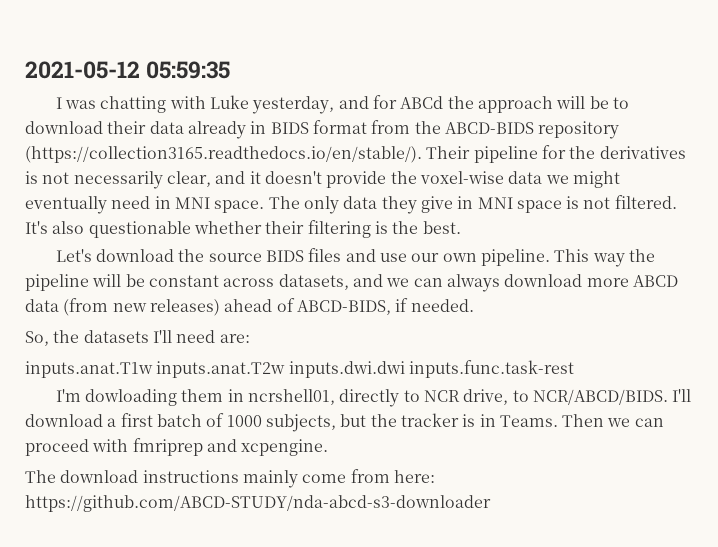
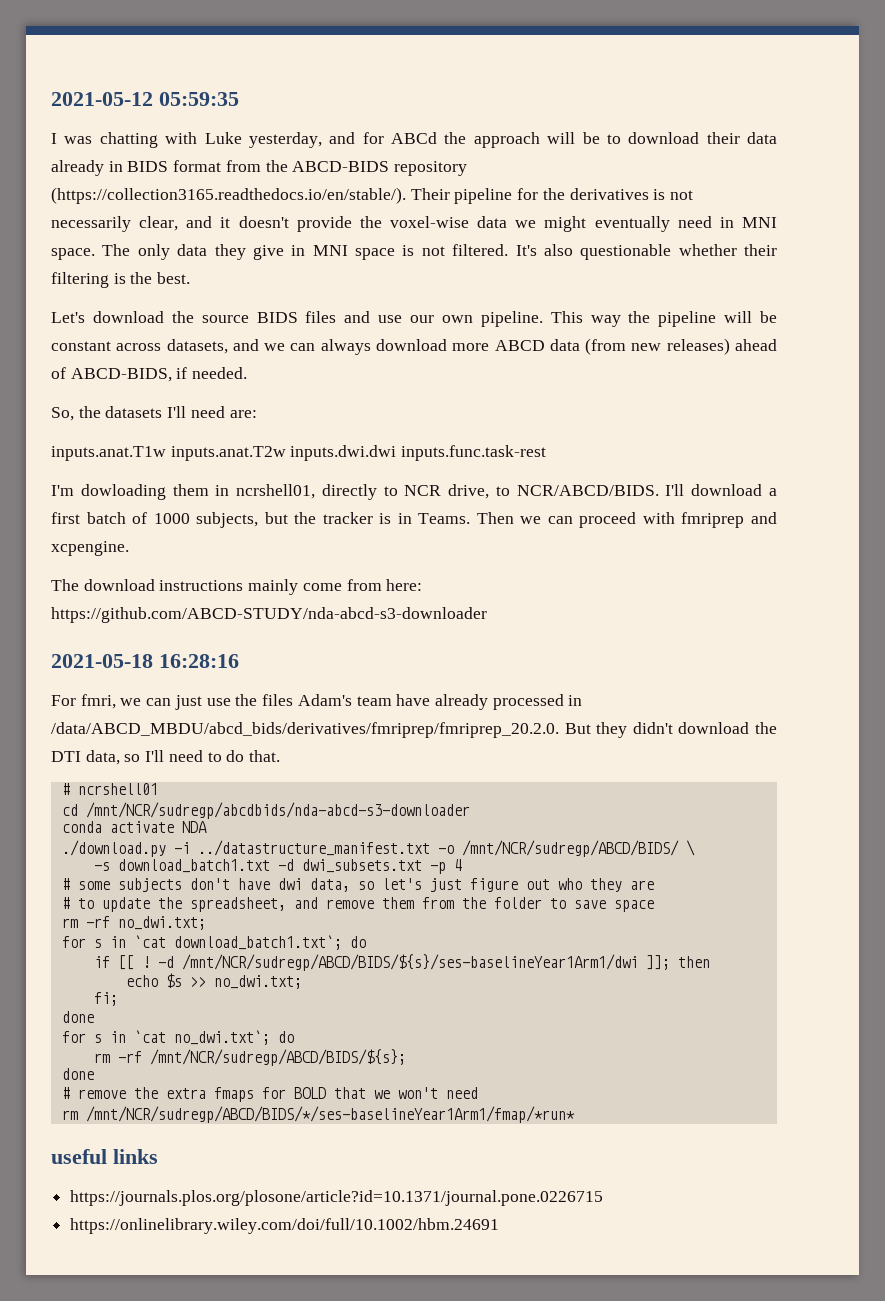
+ 2021-05-18 16:28:16
+ For fmri, we can just use the files Adam's team have already processed in /data/ABCD_MBDU/abcd_bids/derivatives/fmriprep/fmriprep_20.2.0. But they didn't download the DTI data, so I'll need to do that.
+ # ncrshell01
+ cd /mnt/NCR/sudregp/abcdbids/nda-abcd-s3-downloader
+ conda activate NDA
+ ./download.py -i ../datastructure_manifest.txt -o /mnt/NCR/sudregp/ABCD/BIDS/ \
+ -s download_batch1.txt -d dwi_subsets.txt -p 4
+ # some subjects don't have dwi data, so let's just figure out who they are
+ # to update the spreadsheet, and remove them from the folder to save space
+ rm -rf no_dwi.txt;
+ for s in `cat download_batch1.txt`; do
+ if [[ ! -d /mnt/NCR/sudregp/ABCD/BIDS/${s}/ses-baselineYear1Arm1/dwi ]]; then
+ echo $s >> no_dwi.txt;
+ fi;
+ done
+ for s in `cat no_dwi.txt`; do
+ rm -rf /mnt/NCR/sudregp/ABCD/BIDS/${s};
+ done
+ # remove the extra fmaps for BOLD that we won't need
+ rm /mnt/NCR/sudregp/ABCD/BIDS/*/ses-baselineYear1Arm1/fmap/*run*
+ useful links
+ https://journals.plos.org/plosone/article?id=10.1371/journal.pone.0226715
+ https://onlinelibrary.wiley.com/doi/full/10.1002/hbm.24691

